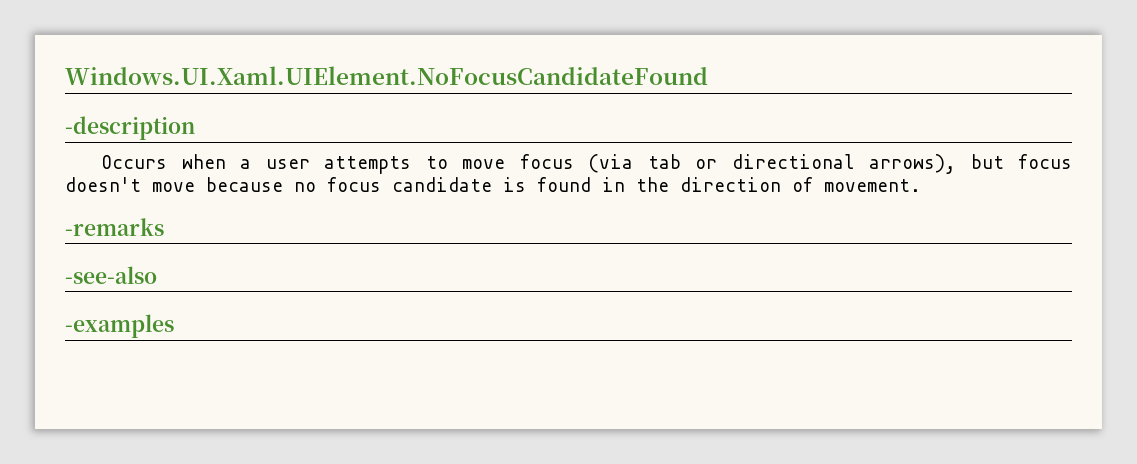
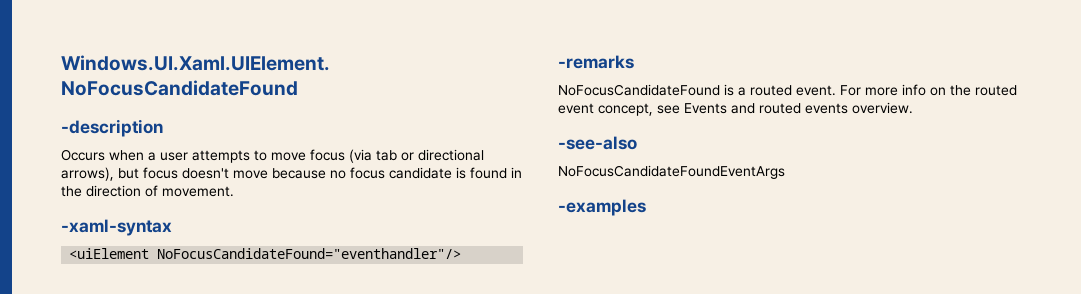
+ -xaml-syntax
+ <uiElement NoFocusCandidateFound="eventhandler"/>
  -remarks
+ NoFocusCandidateFound is a routed event. For more info on the routed event concept, see Events and routed events overview.
+ NoFocusCandidateFoundEventArgs

